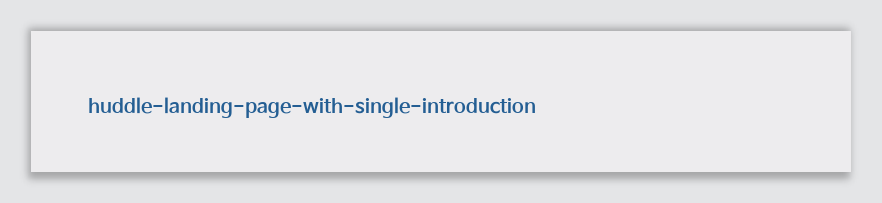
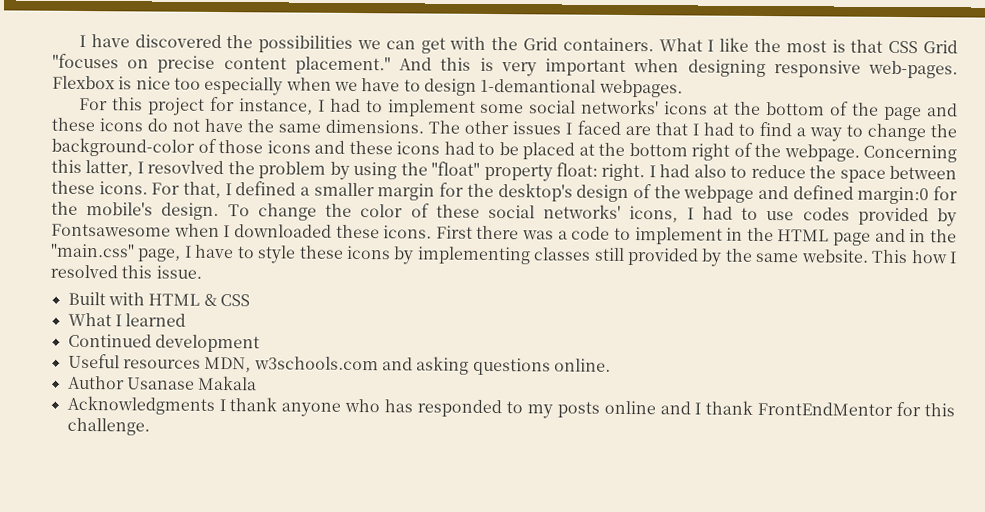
- huddle-landing-page-with-single-introduction
+ I have discovered the possibilities we can get with the Grid containers. What I like the most is that CSS Grid "focuses on precise content placement." And this is very important when designing responsive web-pages. Flexbox is nice too especially when we have to design 1-demantional webpages.
+ For this project for instance, I had to implement some social networks' icons at the bottom of the page and these icons do not have the same dimensions. The other issues I faced are that I had to find a way to change the background-color of those icons and these icons had to be placed at the bottom right of the webpage. Concerning this latter, I resovlved the problem by using the "float" property float: right. I had also to reduce the space between these icons. For that, I defined a smaller margin for the desktop's design of the webpage and defined margin:0 for the mobile's design. To change the color of these social networks' icons, I had to use codes provided by Fontsawesome when I downloaded these icons. First there was a code to implement in the HTML page and in the "main.css" page, I have to style these icons by implementing classes still provided by the same website. This how I resolved this issue.
+ Built with HTML & CSS
+ What I learned
+ Continued development
+ Useful resources MDN, w3schools.com and asking questions online.
+ Author Usanase Makala
+ Acknowledgments I thank anyone who has responded to my posts online and I thank FrontEndMentor for this challenge.

